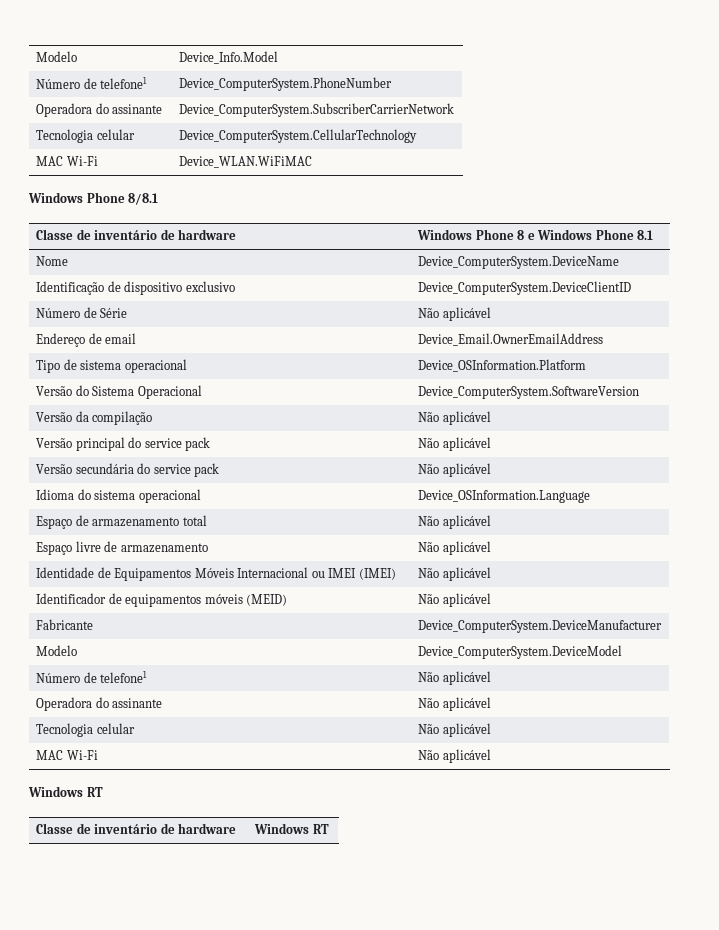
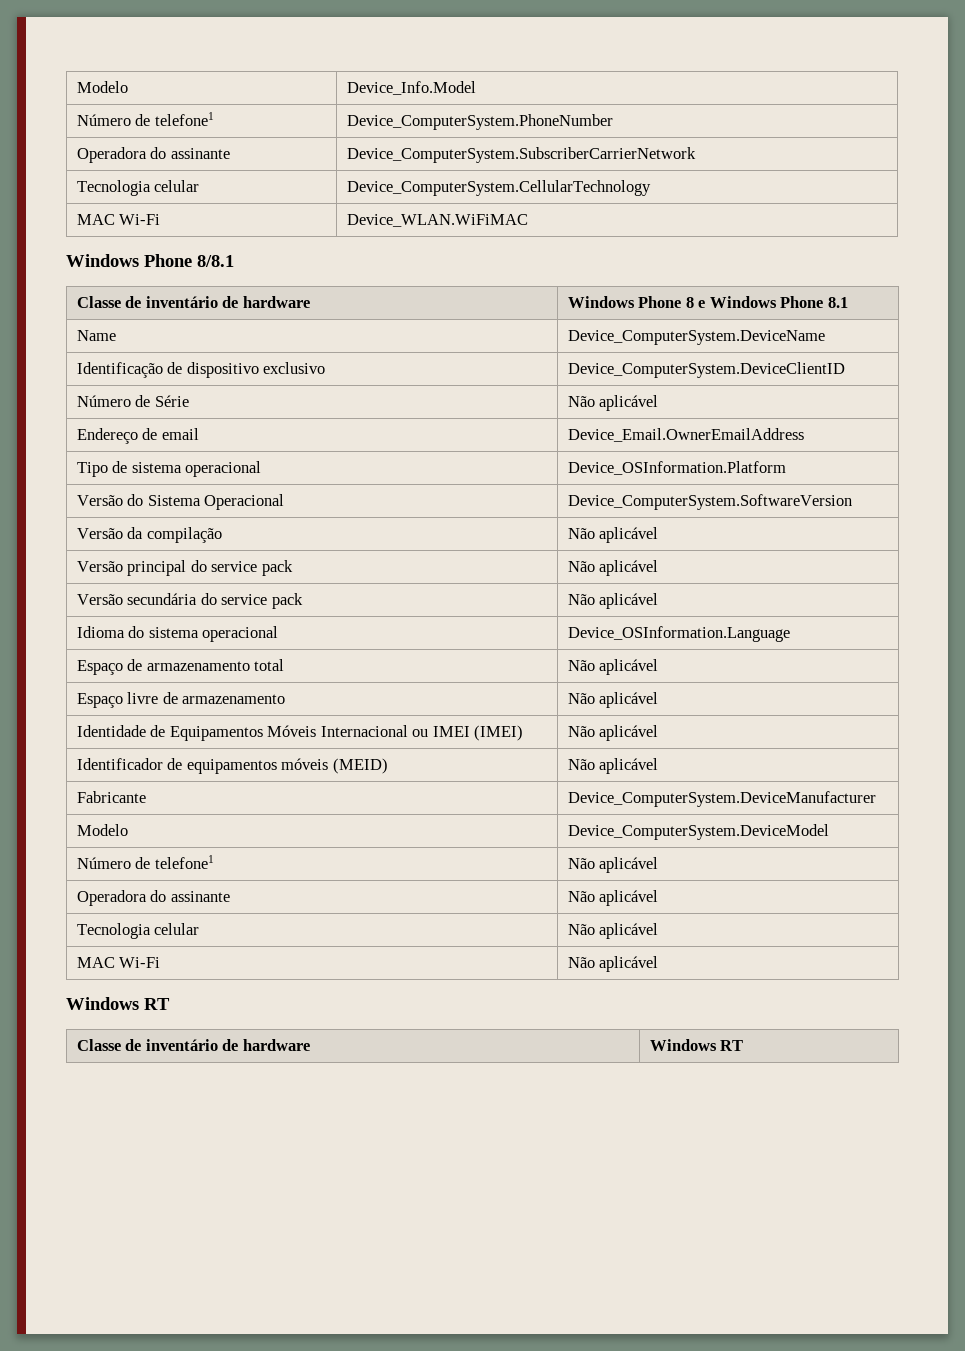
- Nome | Device_ComputerSystem.DeviceName
+ Name | Device_ComputerSystem.DeviceName

